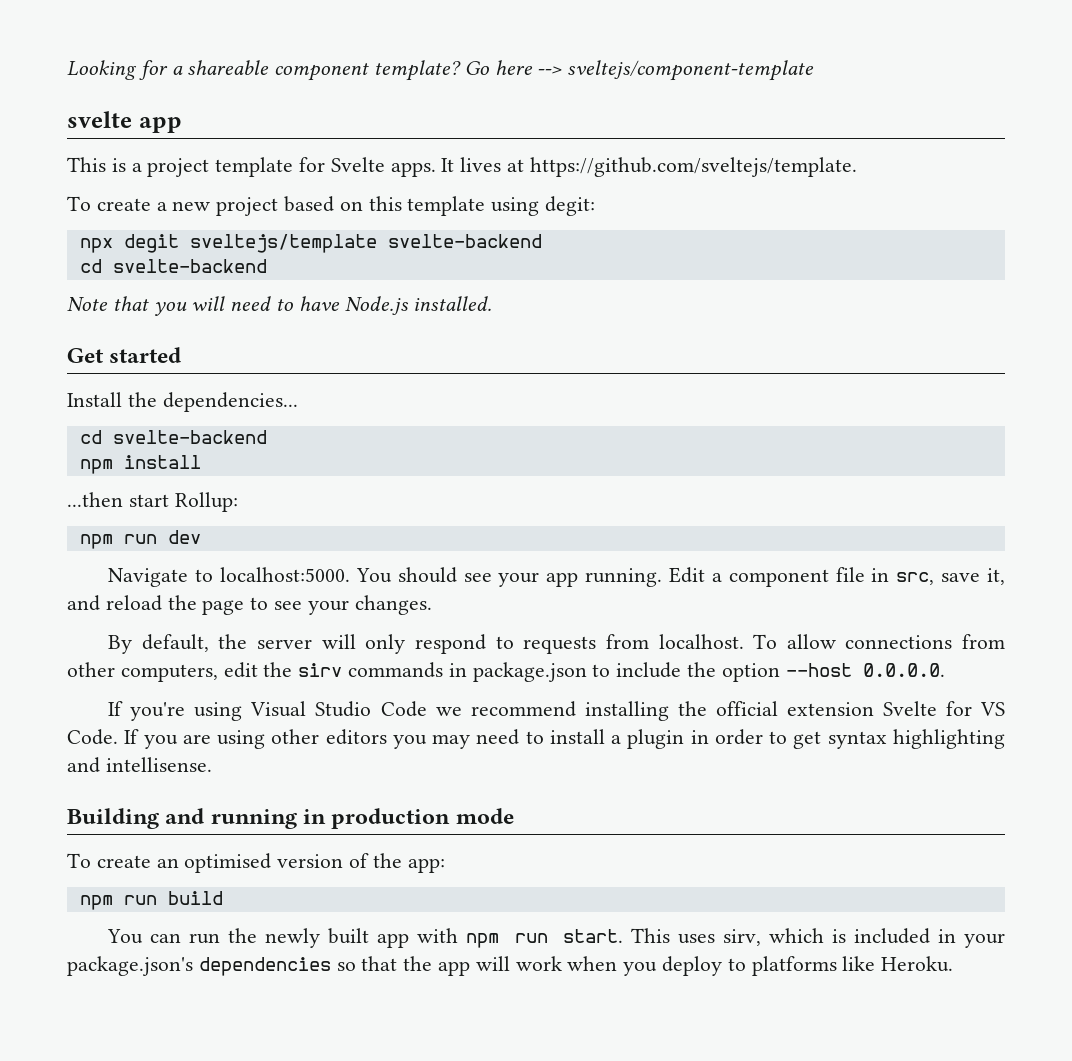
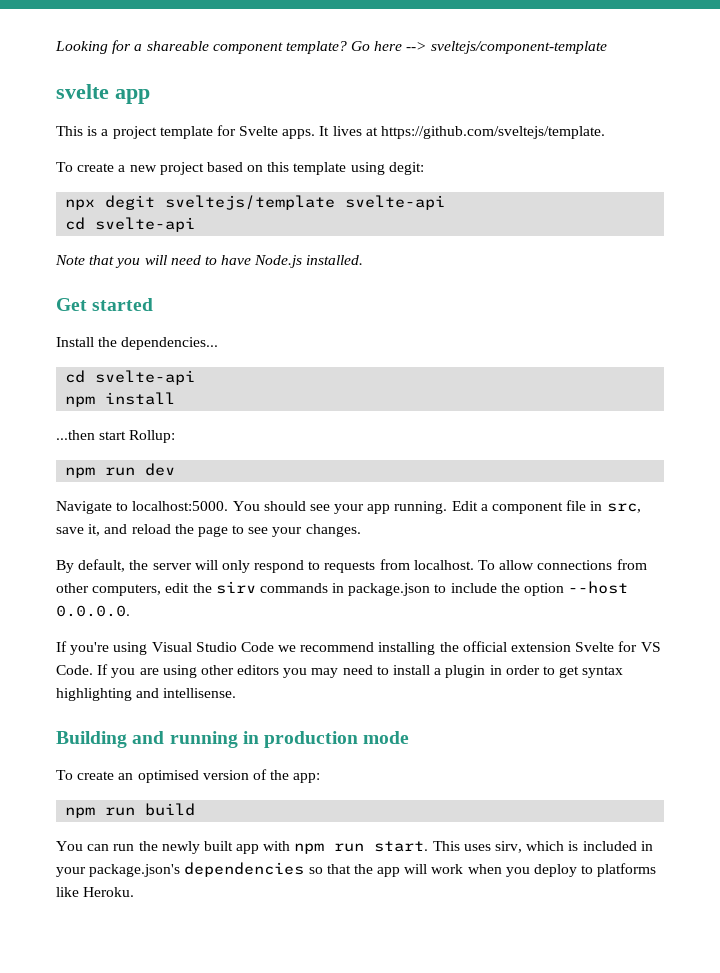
- npx degit sveltejs/template svelte-backend
- cd svelte-backend
+ npx degit sveltejs/template svelte-api
+ cd svelte-api
  Install the dependencies...
- cd svelte-backend
+ cd svelte-api

